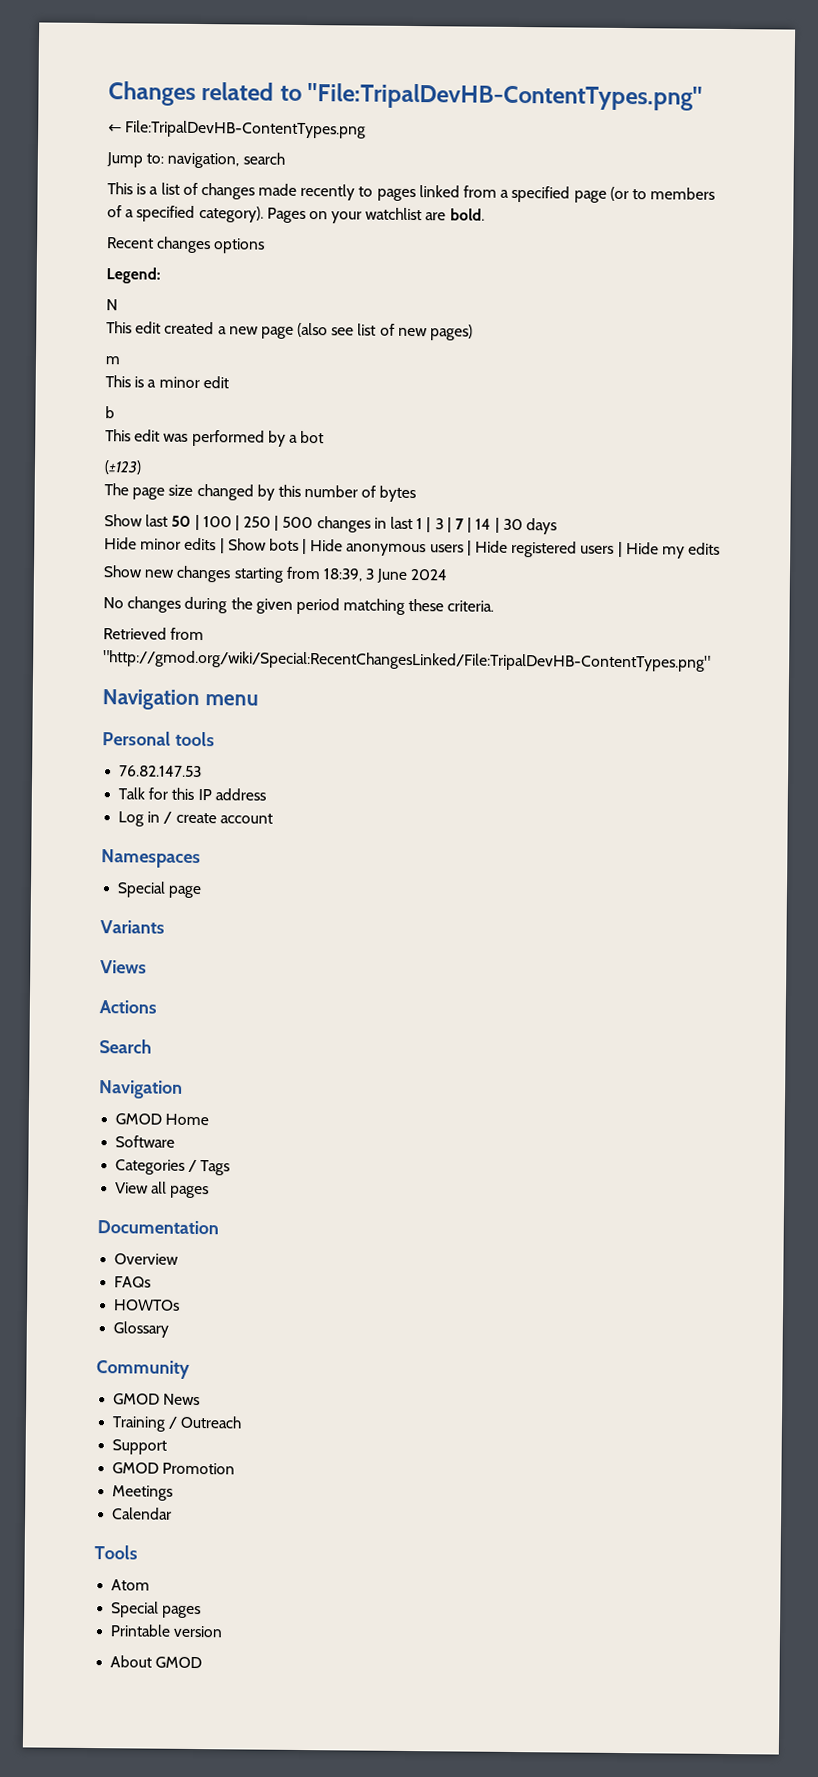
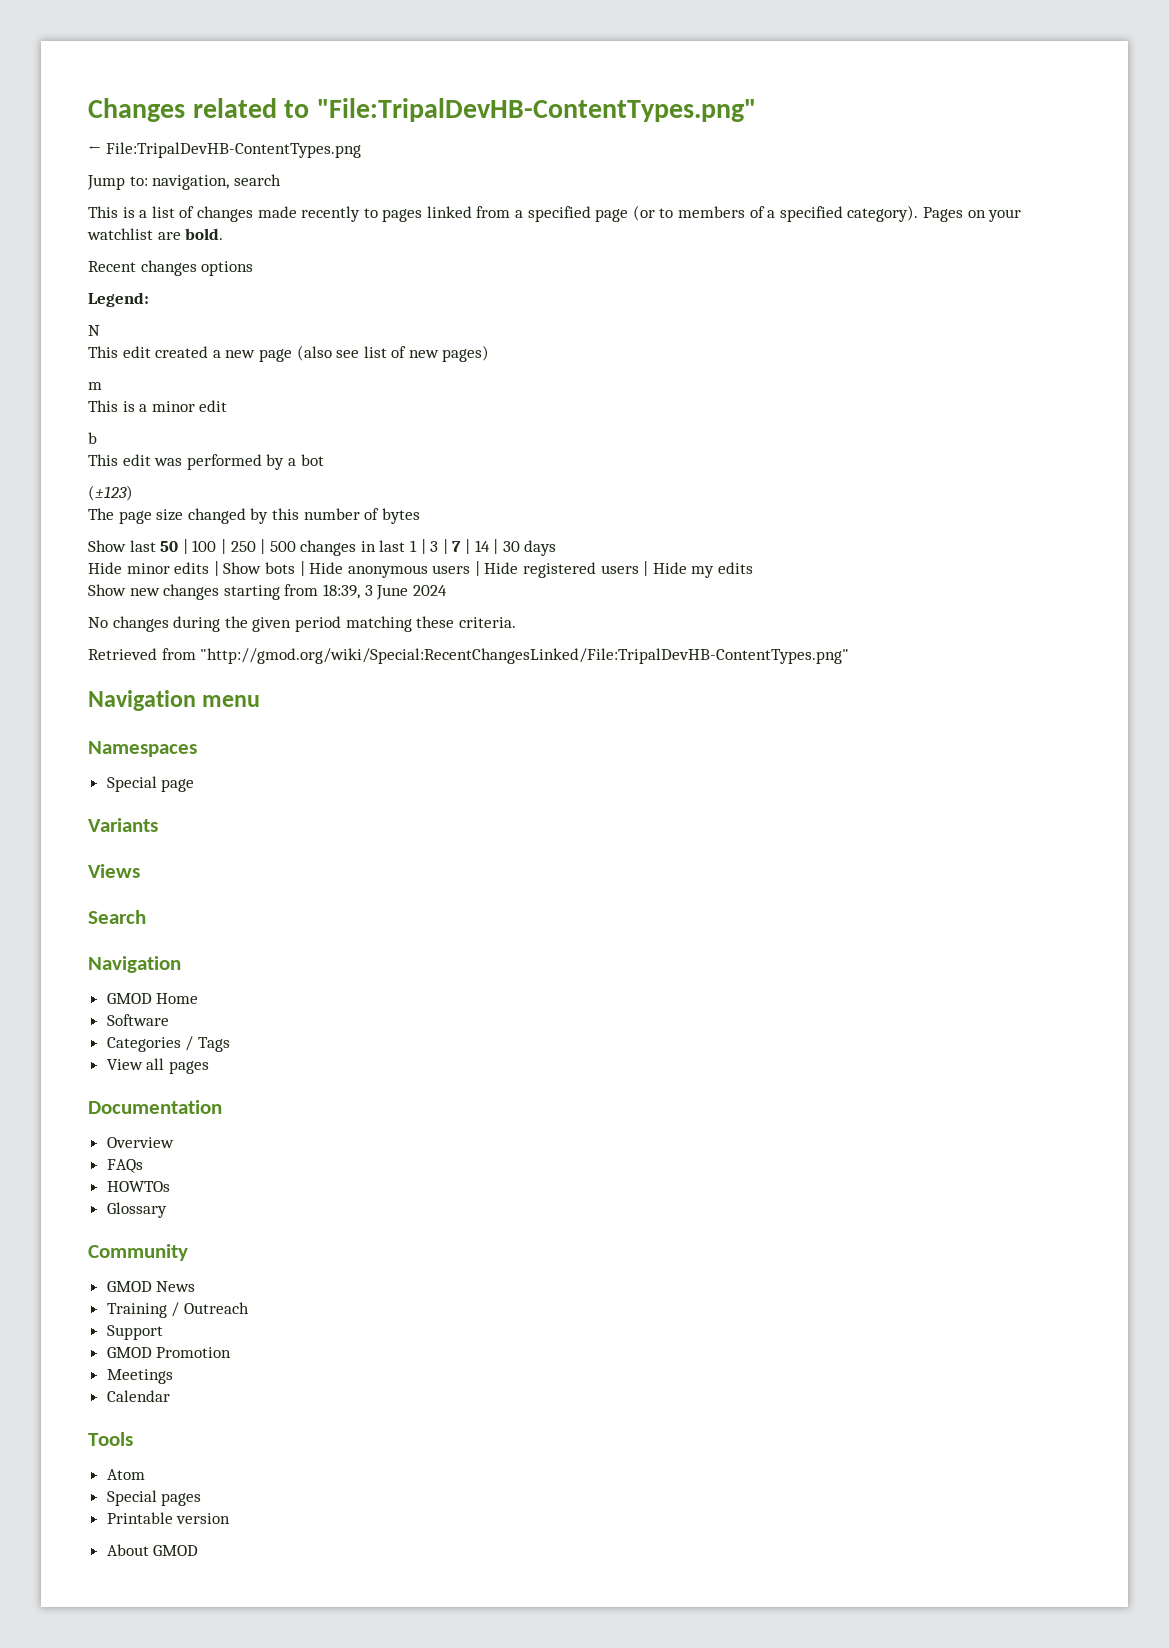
- Personal tools
- 76.82.147.53
- Talk for this IP address
- Log in / create account
- Actions

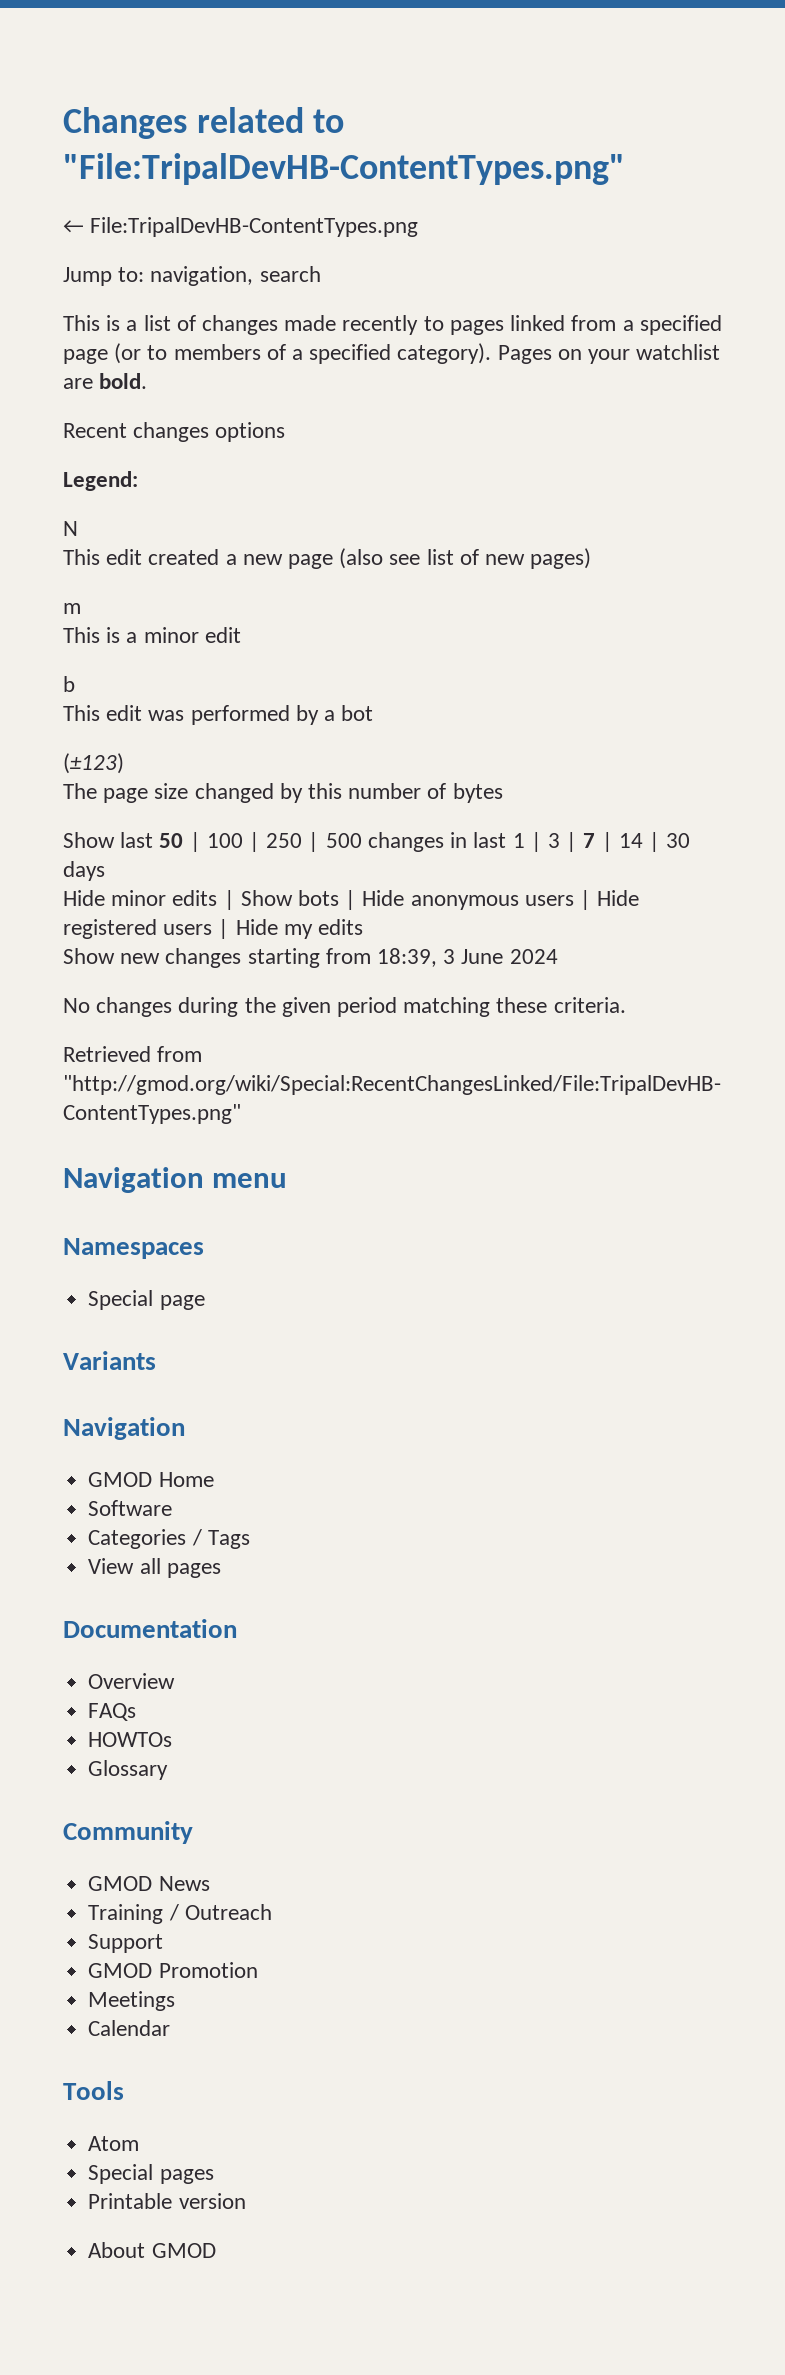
- Views
- Search

